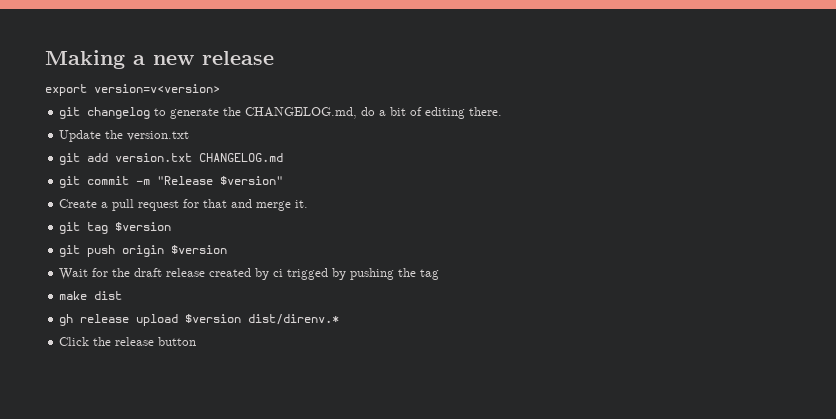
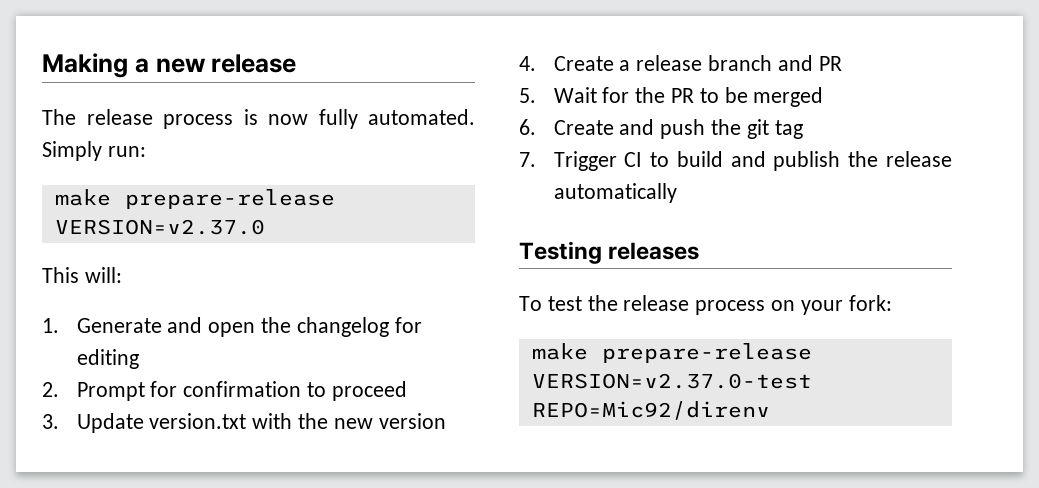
- export version=v<version>
- git changelog to generate the CHANGELOG.md, do a bit of editing there.
- Update the version.txt
- git add version.txt CHANGELOG.md
- git commit -m "Release $version"
- Create a pull request for that and merge it.
- git tag $version
- git push origin $version
- Wait for the draft release created by ci trigged by pushing the tag
- make dist
- gh release upload $version dist/direnv.*
- Click the release button
+ The release process is now fully automated. Simply run:
+ make prepare-release VERSION=v2.37.0
+ This will:
+ 1. Generate and open the changelog for editing
+ 2. Prompt for confirmation to proceed
+ 3. Update version.txt with the new version
+ 4. Create a release branch and PR
+ 5. Wait for the PR to be merged
+ 6. Create and push the git tag
+ 7. Trigger CI to build and publish the release automatically
+ Testing releases
+ To test the release process on your fork:
+ make prepare-release VERSION=v2.37.0-test REPO=Mic92/direnv

